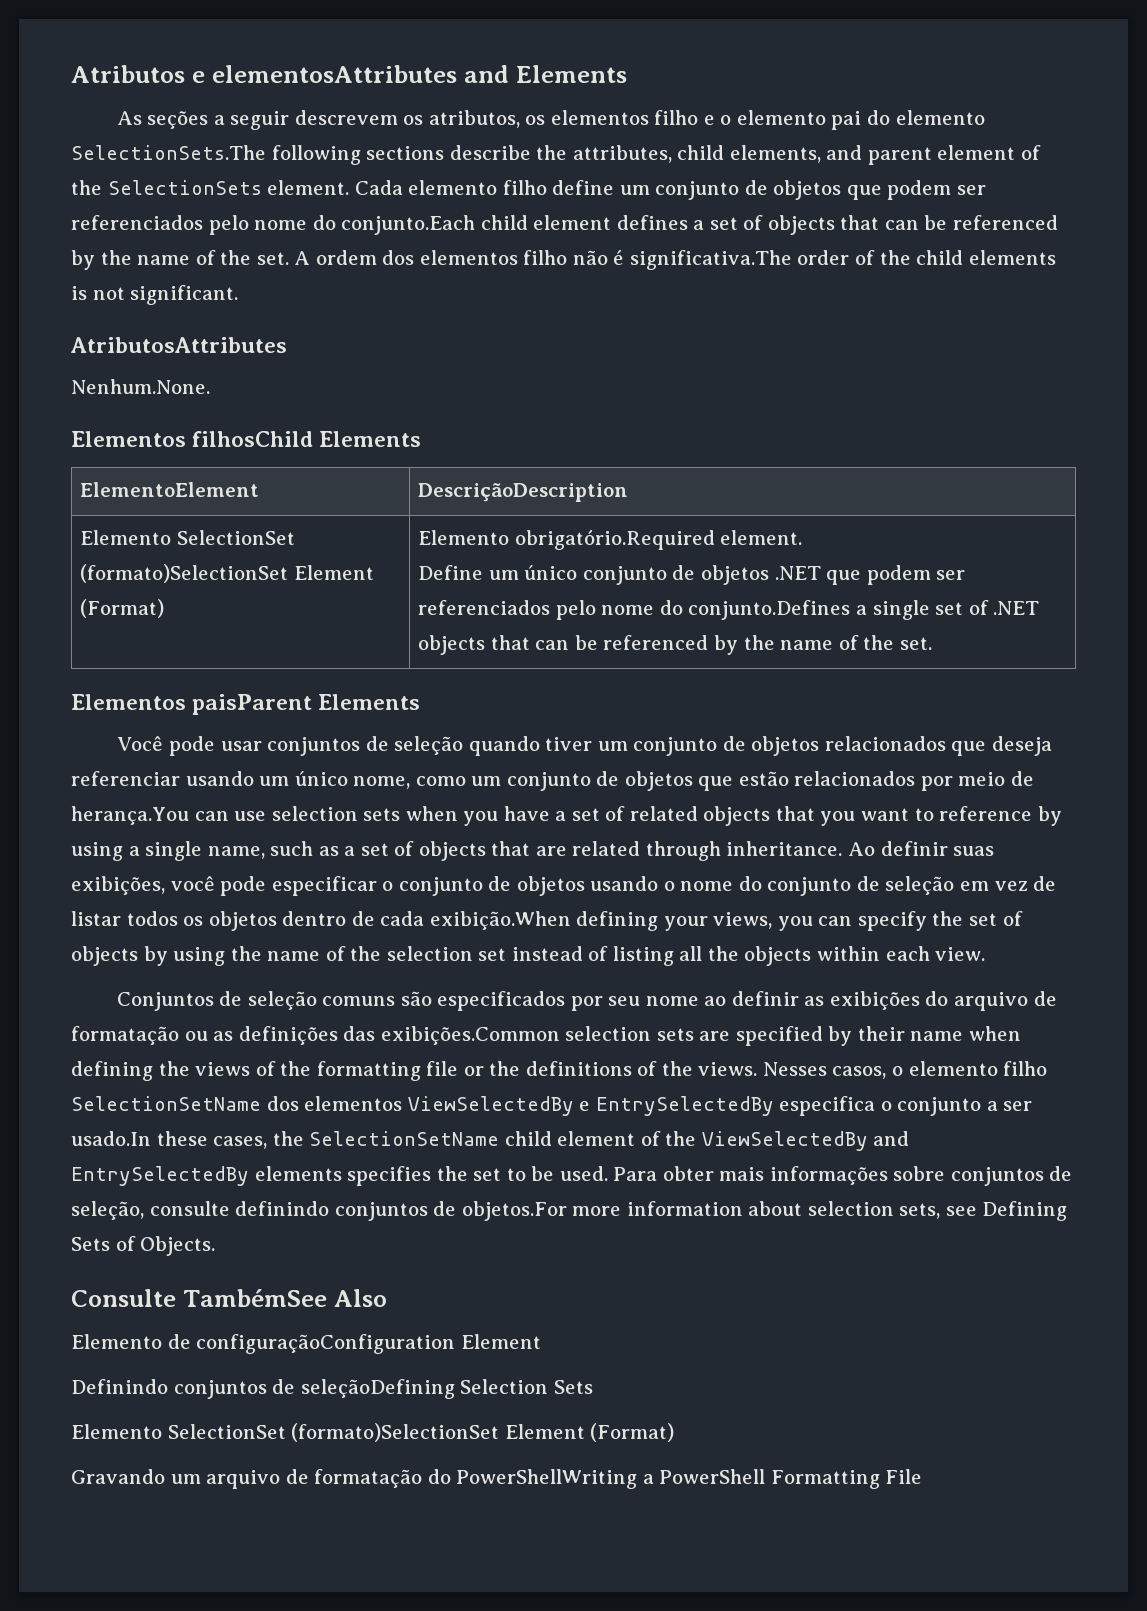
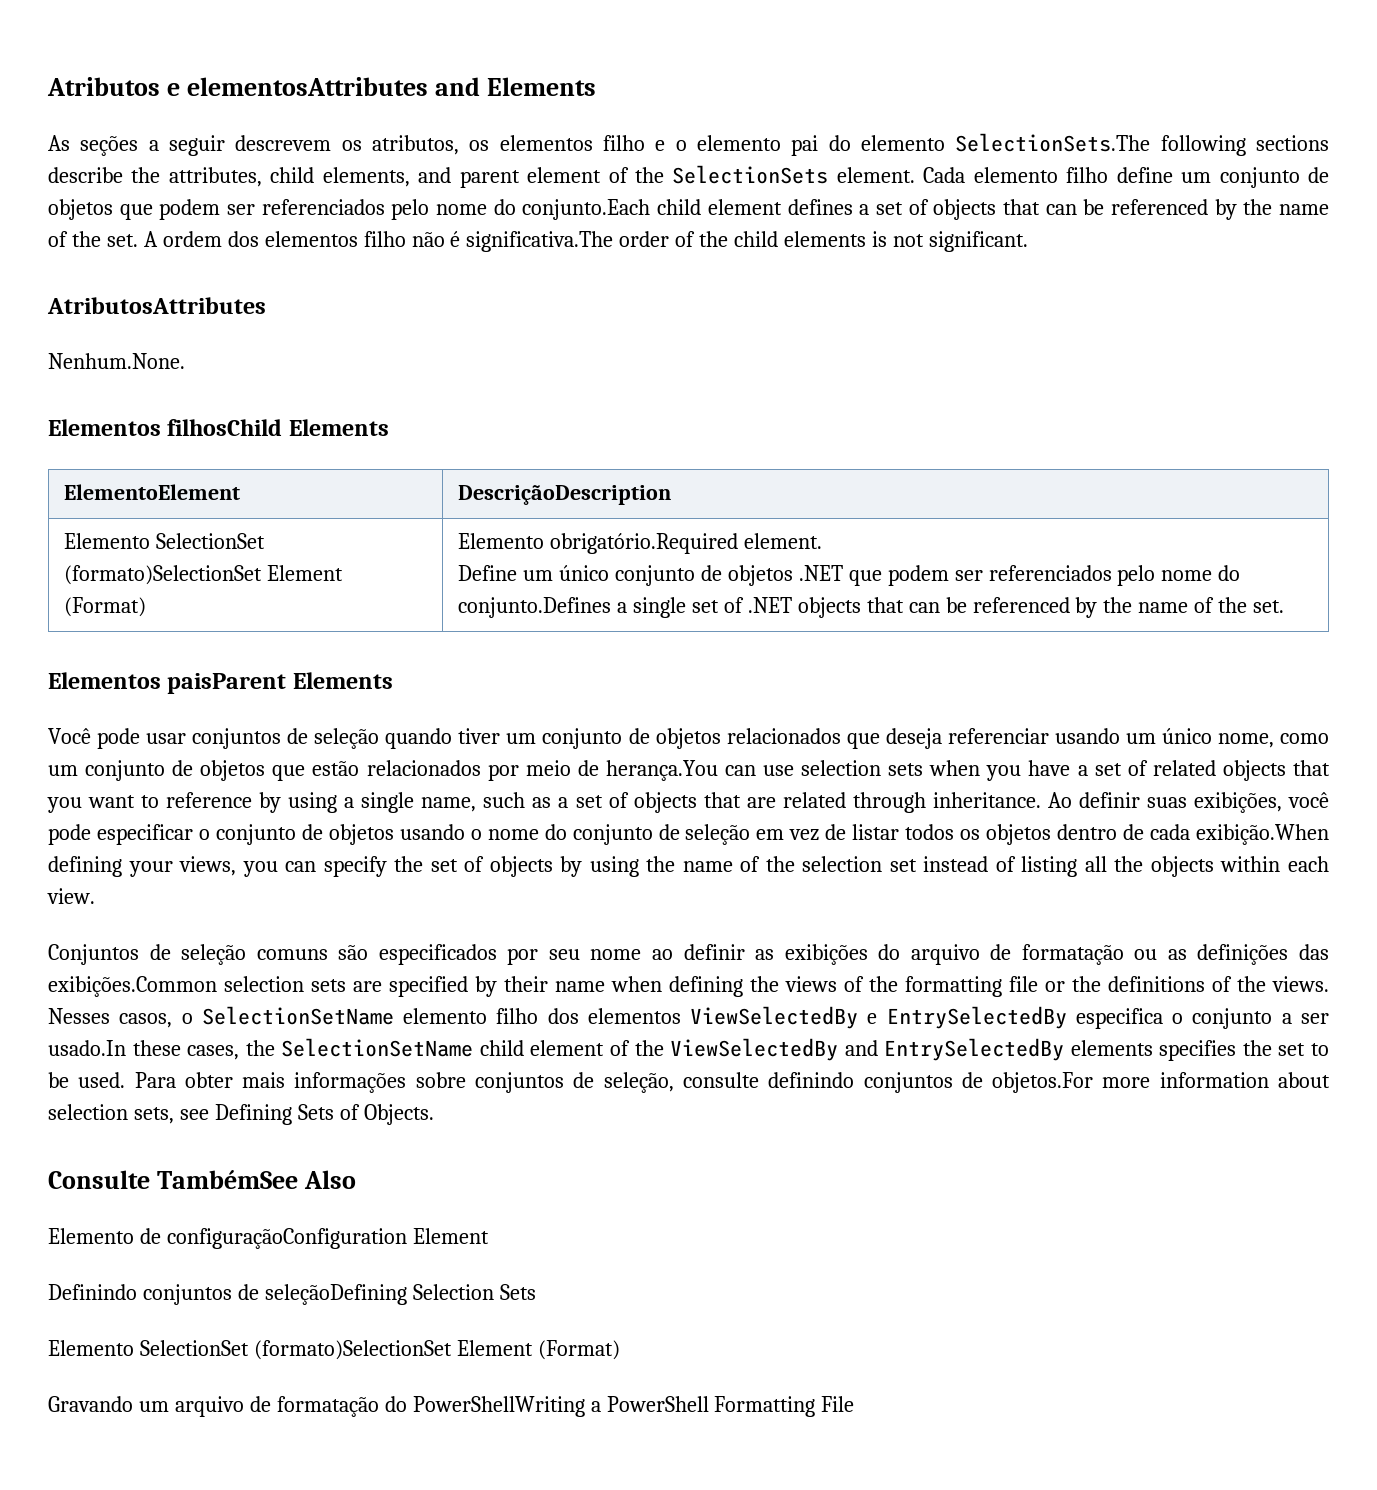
- Nesses casos, o elemento filho SelectionSetName dos elementos ViewSelectedBy e EntrySelectedBy especifica o conjunto a ser usado.In these cases, the SelectionSetName child element of the ViewSelectedBy and EntrySelectedBy elements specifies the set to be used.
+ Nesses casos, o SelectionSetName elemento filho dos elementos ViewSelectedBy e EntrySelectedBy especifica o conjunto a ser usado.In these cases, the SelectionSetName child element of the ViewSelectedBy and EntrySelectedBy elements specifies the set to be used.

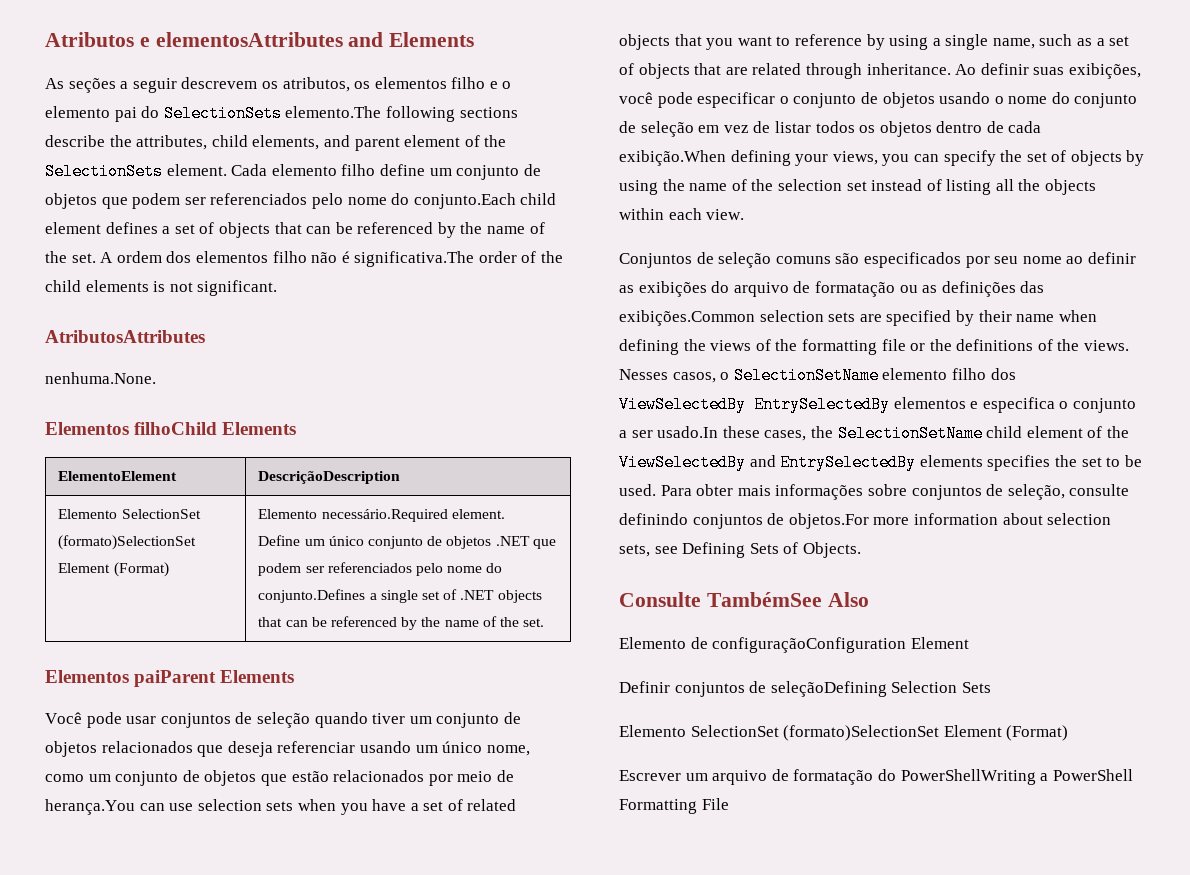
- As seções a seguir descrevem os atributos, os elementos filho e o elemento pai do elemento SelectionSets.The following sections describe the attributes, child elements, and parent element of the SelectionSets element.
+ As seções a seguir descrevem os atributos, os elementos filho e o elemento pai do SelectionSets elemento.The following sections describe the attributes, child elements, and parent element of the SelectionSets element.
- Nenhum.None.
- Elementos filhosChild Elements
+ nenhuma.None.
+ Elementos filhoChild Elements
- Elemento SelectionSet (formato)SelectionSet Element (Format) | Elemento obrigatório.Required element.
+ Elemento SelectionSet (formato)SelectionSet Element (Format) | Elemento necessário.Required element.
- Elementos paisParent Elements
+ Elementos paiParent Elements
- Nesses casos, o SelectionSetName elemento filho dos elementos ViewSelectedBy e EntrySelectedBy especifica o conjunto a ser usado.In these cases, the SelectionSetName child element of the ViewSelectedBy and EntrySelectedBy elements specifies the set to be used.
+ Nesses casos, o SelectionSetName elemento filho dos ViewSelectedBy EntrySelectedBy elementos e especifica o conjunto a ser usado.In these cases, the SelectionSetName child element of the ViewSelectedBy and EntrySelectedBy elements specifies the set to be used.
- Definindo conjuntos de seleçãoDefining Selection Sets
+ Definir conjuntos de seleçãoDefining Selection Sets
- Gravando um arquivo de formatação do PowerShellWriting a PowerShell Formatting File
+ Escrever um arquivo de formatação do PowerShellWriting a PowerShell Formatting File

